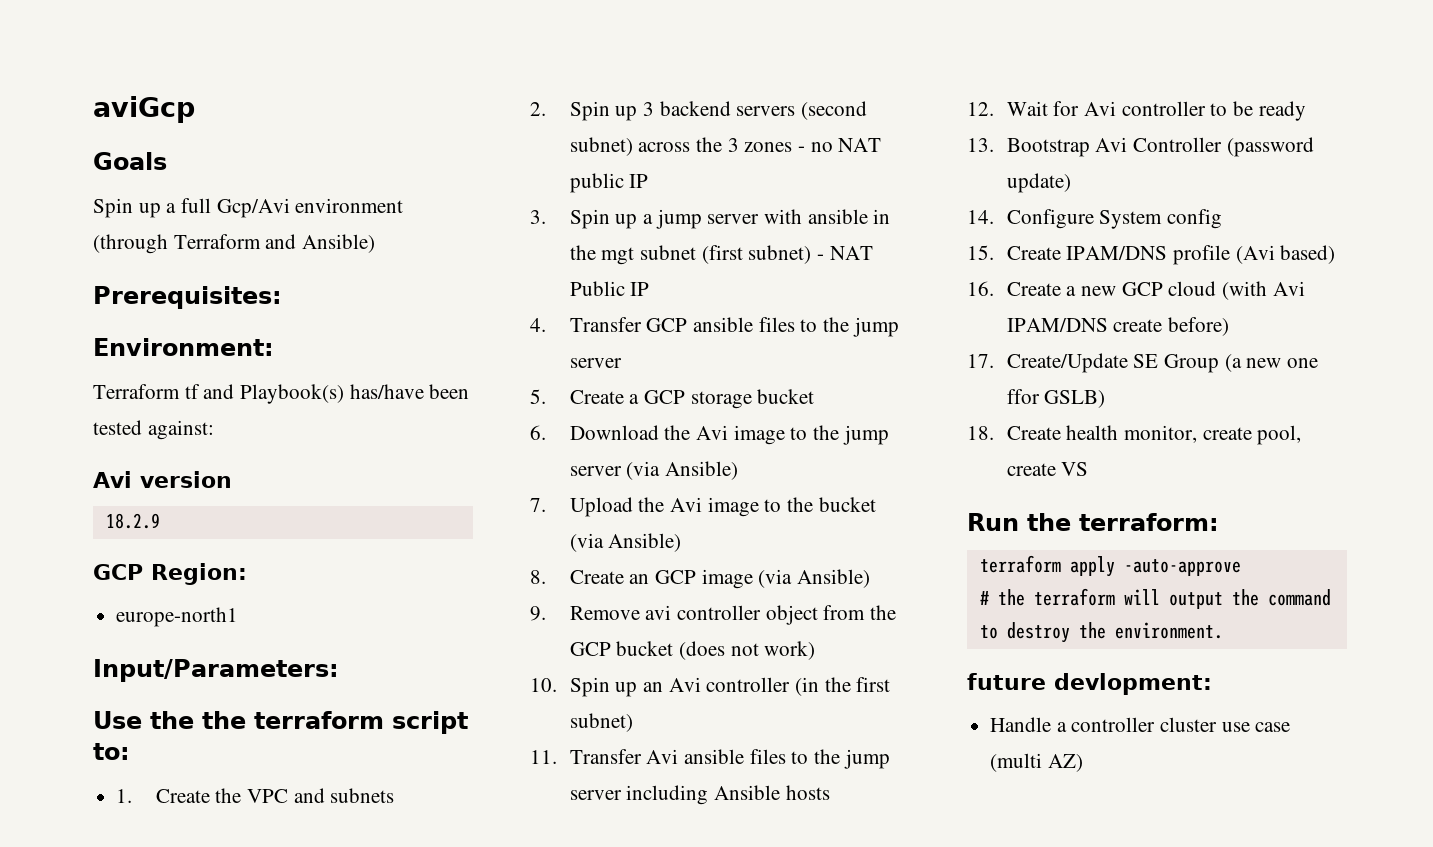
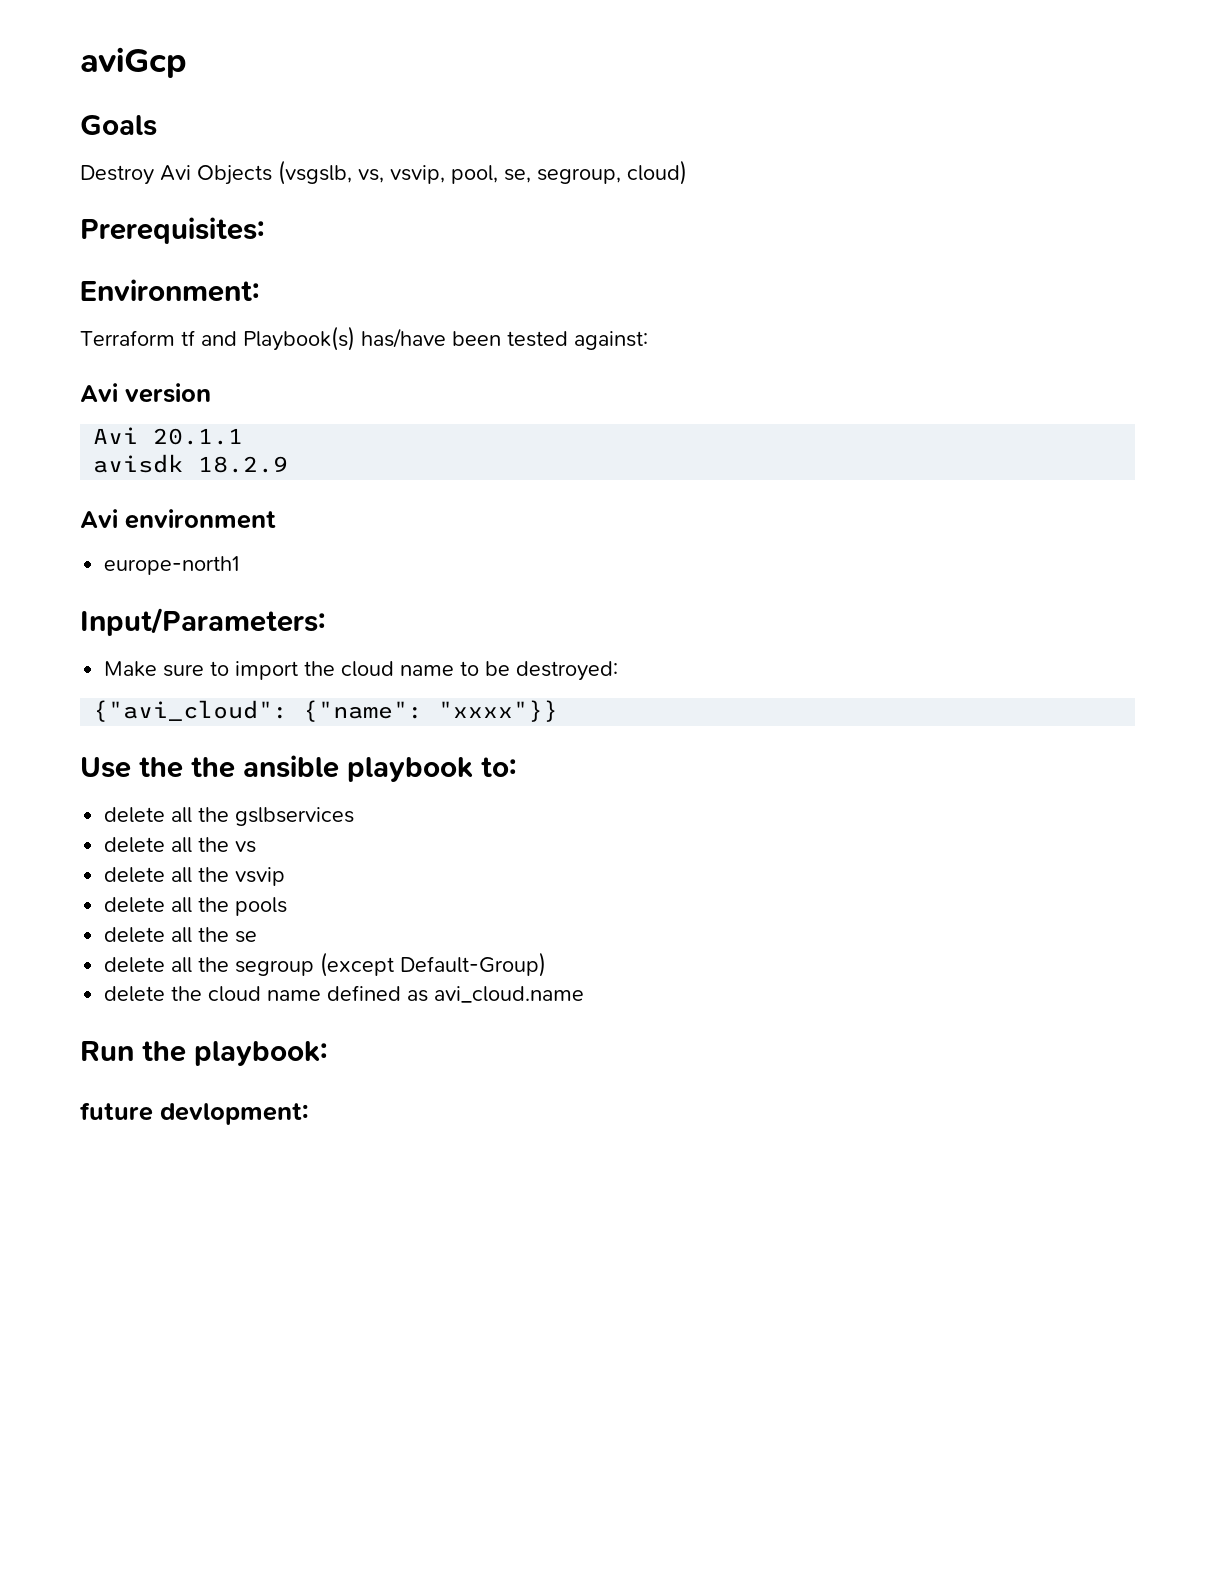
- Spin up a full Gcp/Avi environment (through Terraform and Ansible)
+ Destroy Avi Objects (vsgslb, vs, vsvip, pool, se, segroup, cloud)
- 18.2.9
+ Avi 20.1.1
+ avisdk 18.2.9
- GCP Region:
+ Avi environment
+ Make sure to import the cloud name to be destroyed:
+ {"avi_cloud": {"name": "xxxx"}}
- Use the the terraform script to:
+ Use the the ansible playbook to:
- 1. Create the VPC and subnets
- 2. Spin up 3 backend servers (second subnet) across the 3 zones - no NAT public IP
- 3. Spin up a jump server with ansible in the mgt subnet (first subnet) - NAT Public IP
- 4. Transfer GCP ansible files to the jump server
- 5. Create a GCP storage bucket
- 6. Download the Avi image to the jump server (via Ansible)
- 7. Upload the Avi image to the bucket (via Ansible)
- 8. Create an GCP image (via Ansible)
- 9. Remove avi controller object from the GCP bucket (does not work)
- 10. Spin up an Avi controller (in the first subnet)
- 11. Transfer Avi ansible files to the jump server including Ansible hosts
- 12. Wait for Avi controller to be ready
- 13. Bootstrap Avi Controller (password update)
- 14. Configure System config
- 15. Create IPAM/DNS profile (Avi based)
- 16. Create a new GCP cloud (with Avi IPAM/DNS create before)
- 17. Create/Update SE Group (a new one ffor GSLB)
- 18. Create health monitor, create pool, create VS
- Run the terraform:
- terraform apply -auto-approve
- # the terraform will output the command to destroy the environment.
+ delete all the gslbservices
+ delete all the vs
+ delete all the vsvip
+ delete all the pools
+ delete all the se
+ delete all the segroup (except Default-Group)
+ delete the cloud name defined as avi_cloud.name
+ Run the playbook:
  future devlopment:
- Handle a controller cluster use case (multi AZ)

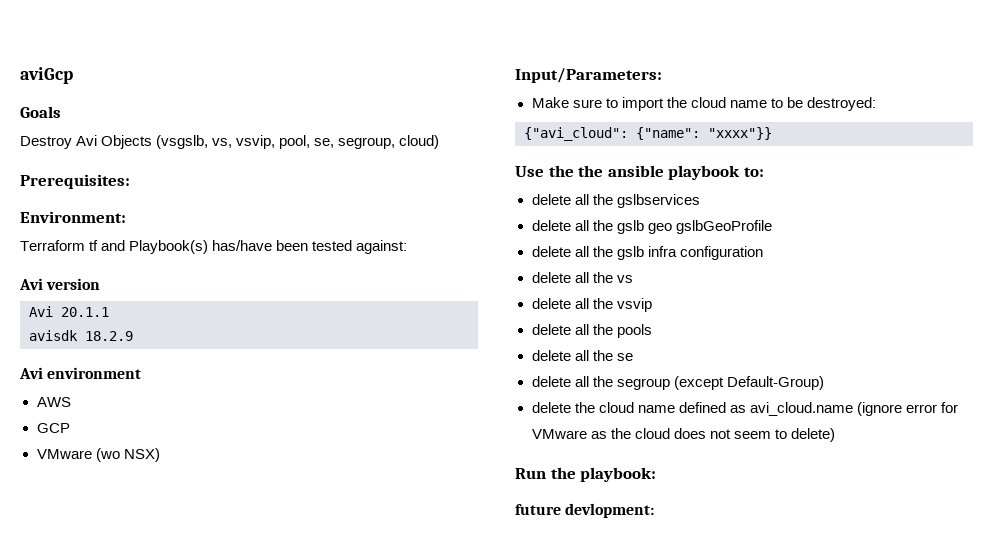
- europe-north1
+ AWS
+ GCP
+ VMware (wo NSX)
+ delete all the gslb geo gslbGeoProfile
+ delete all the gslb infra configuration
- delete the cloud name defined as avi_cloud.name
+ delete the cloud name defined as avi_cloud.name (ignore error for VMware as the cloud does not seem to delete)

